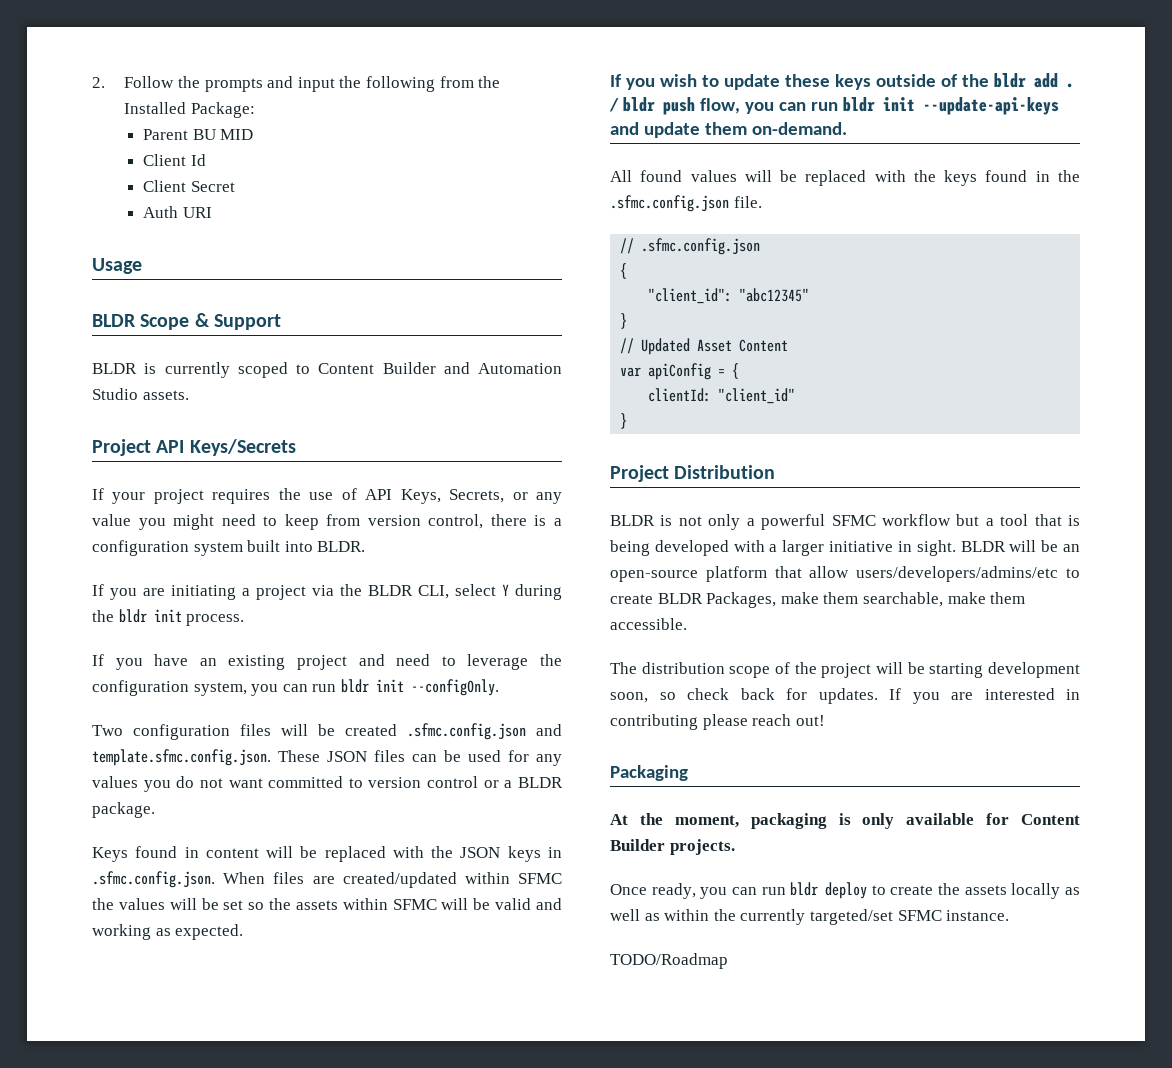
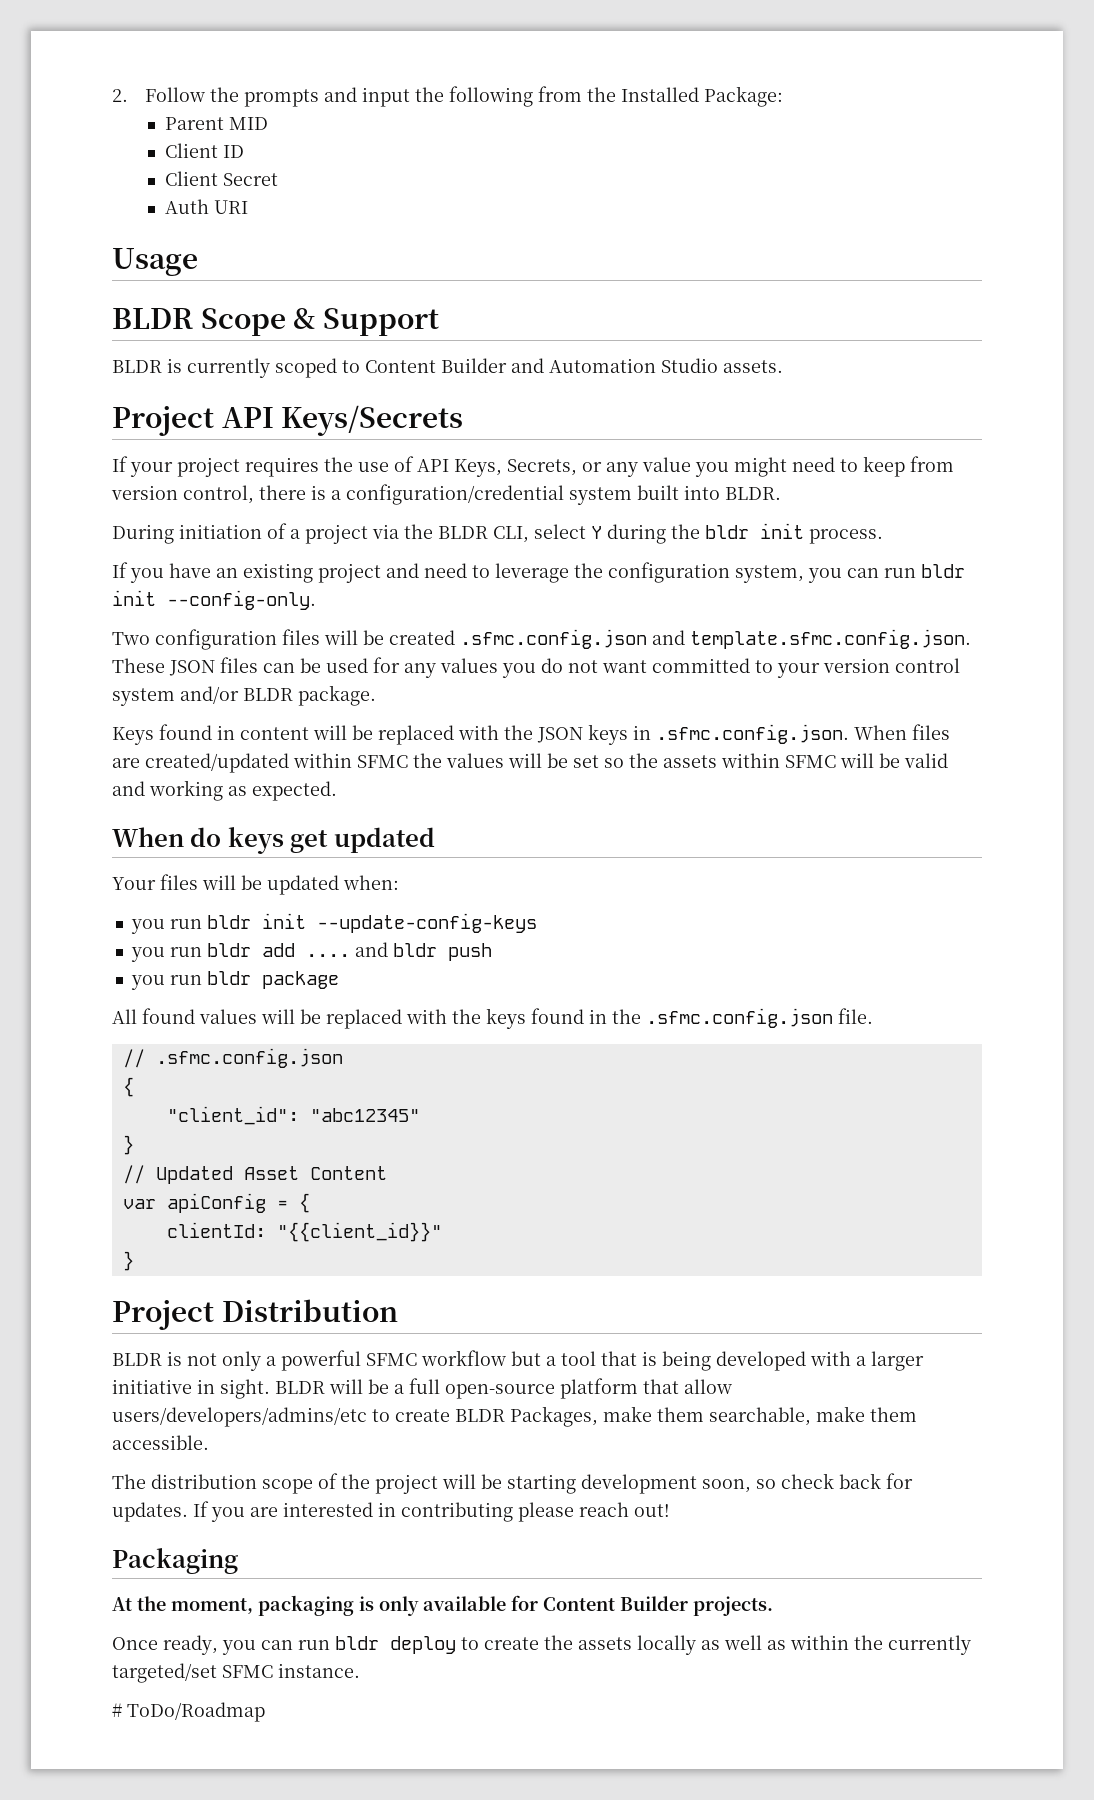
- Parent BU MID
+ Parent MID
- Client Id
+ Client ID
- If your project requires the use of API Keys, Secrets, or any value you might need to keep from version control, there is a configuration system built into BLDR.
+ If your project requires the use of API Keys, Secrets, or any value you might need to keep from version control, there is a configuration/credential system built into BLDR.
- If you are initiating a project via the BLDR CLI, select Y during the bldr init process.
+ During initiation of a project via the BLDR CLI, select Y during the bldr init process.
- If you have an existing project and need to leverage the configuration system, you can run bldr init --configOnly.
+ If you have an existing project and need to leverage the configuration system, you can run bldr init --config-only.
- Two configuration files will be created .sfmc.config.json and template.sfmc.config.json. These JSON files can be used for any values you do not want committed to version control or a BLDR package.
+ Two configuration files will be created .sfmc.config.json and template.sfmc.config.json. These JSON files can be used for any values you do not want committed to your version control system and/or BLDR package.
- If you wish to update these keys outside of the bldr add . / bldr push flow, you can run bldr init --update-api-keys and update them on-demand.
+ When do keys get updated
+ Your files will be updated when:
+ you run bldr init --update-config-keys
+ you run bldr add .... and bldr push
+ you run bldr package
- clientId: "client_id"
+ clientId: "{{client_id}}"
- BLDR will be an open-source platform that allow users/developers/admins/etc to create BLDR Packages, make them searchable, make them accessible.
+ BLDR will be a full open-source platform that allow users/developers/admins/etc to create BLDR Packages, make them searchable, make them accessible.
- TODO/Roadmap
+ # ToDo/Roadmap

